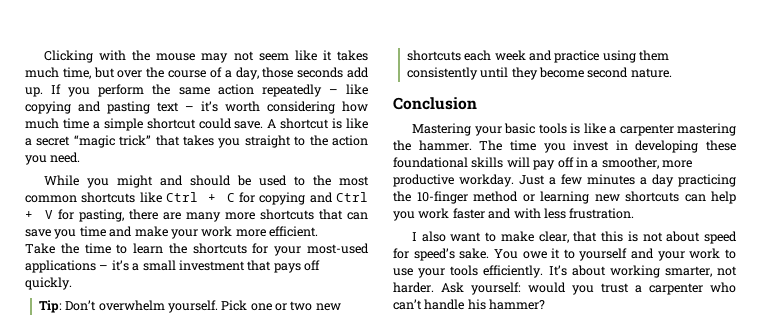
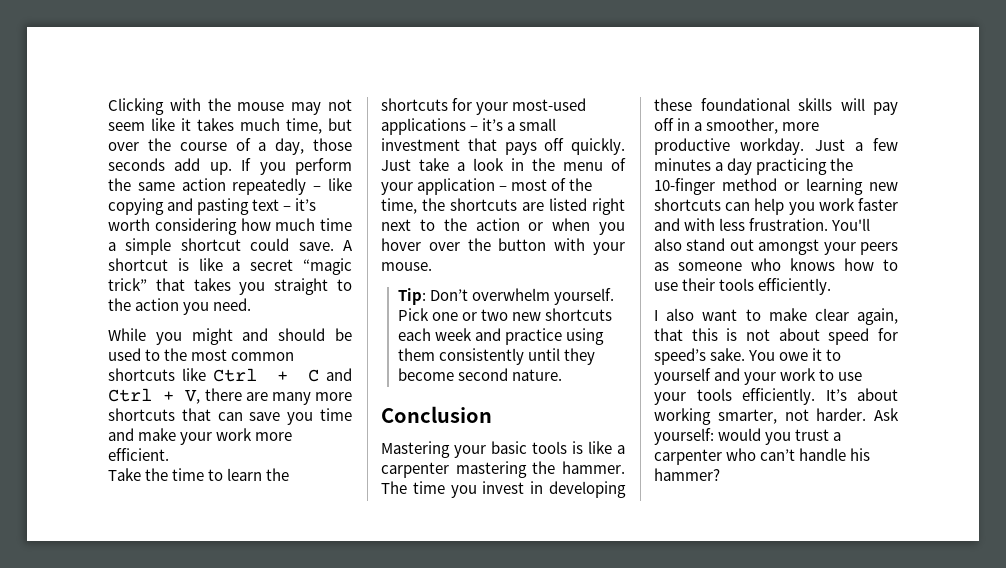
- While you might and should be used to the most common shortcuts like Ctrl + C for copying and Ctrl + V for pasting, there are many more shortcuts that can save you time and make your work more efficient.
+ While you might and should be used to the most common shortcuts like Ctrl + C and Ctrl + V, there are many more shortcuts that can save you time and make your work more efficient.
+ Just take a look in the menu of your application – most of the time, the shortcuts are listed right next to the action or when you hover over the button with your mouse.
+ You'll also stand out amongst your peers as someone who knows how to use their tools efficiently.
- I also want to make clear, that this is not about speed for speed’s sake.
+ I also want to make clear again, that this is not about speed for speed’s sake.

